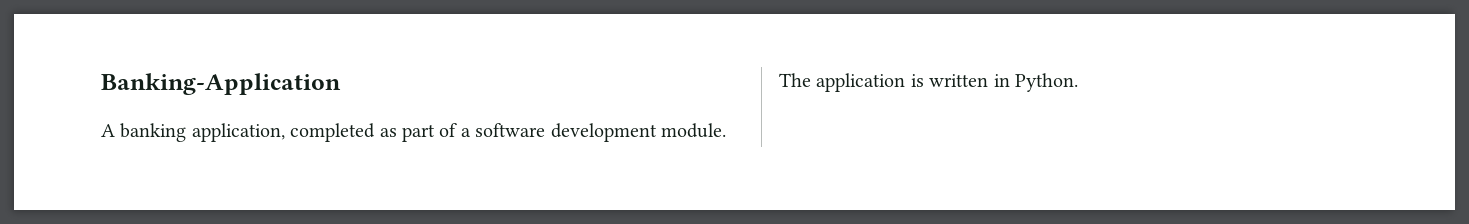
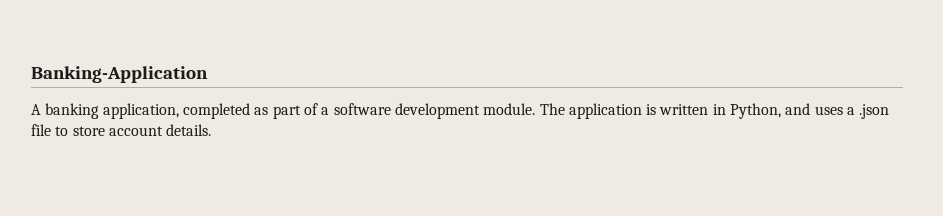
- The application is written in Python.
+ The application is written in Python, and uses a .json file to store account details.

